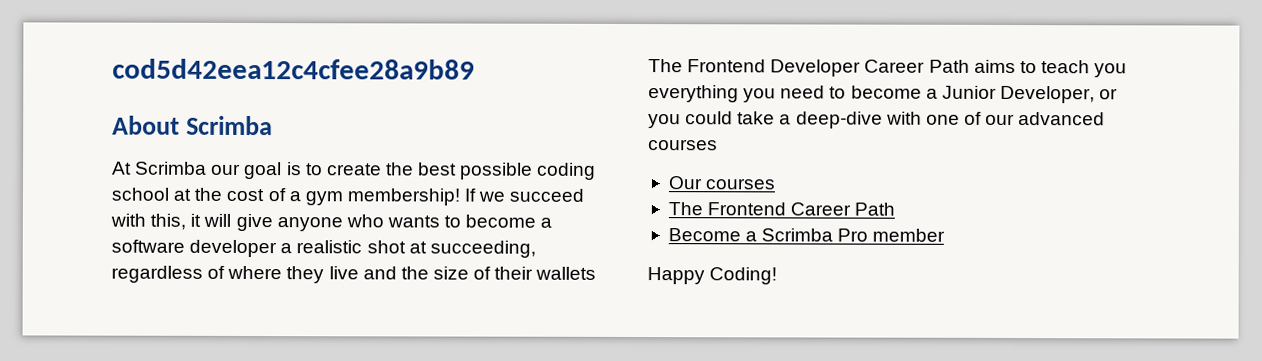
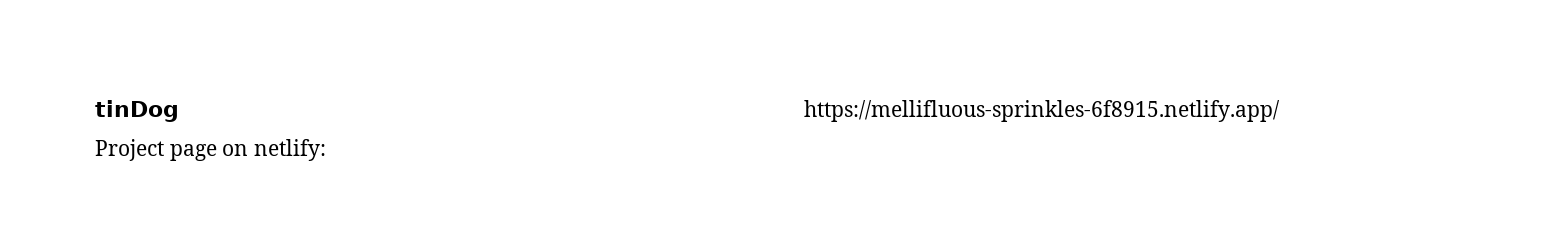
- cod5d42eea12c4cfee28a9b89
- About Scrimba
- At Scrimba our goal is to create the best possible coding school at the cost of a gym membership! If we succeed with this, it will give anyone who wants to become a software developer a realistic shot at succeeding, regardless of where they live and the size of their wallets The Frontend Developer Career Path aims to teach you everything you need to become a Junior Developer, or you could take a deep-dive with one of our advanced courses
- Our courses
- The Frontend Career Path
- Become a Scrimba Pro member
- Happy Coding!
+ tinDog
+ Project page on netlify: https://mellifluous-sprinkles-6f8915.netlify.app/

